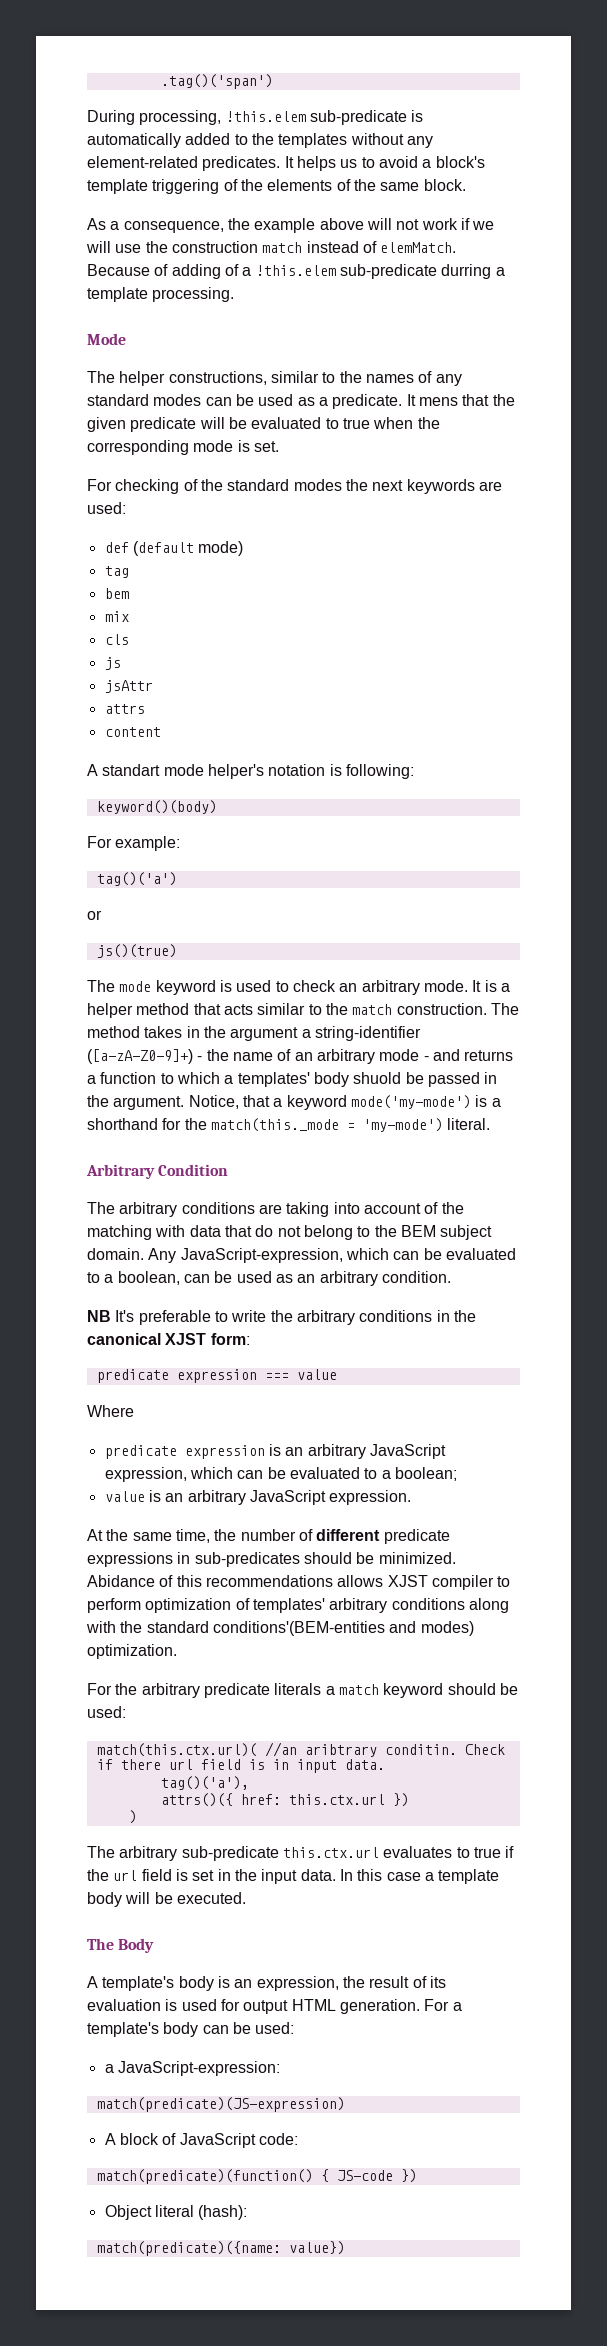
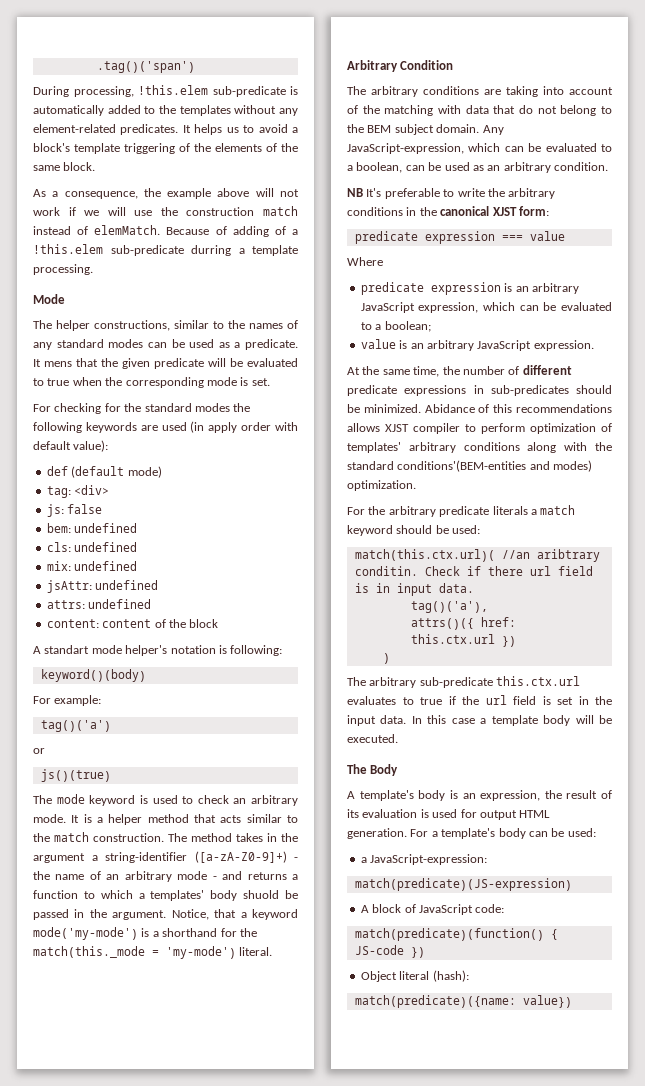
- For checking of the standard modes the next keywords are used:
+ For checking for the standard modes the following keywords are used (in apply order with default value):
  def (default mode)
- tag
- bem
- mix
- cls
- js
- jsAttr
- attrs
- content
+ tag: <div>
+ js: false
+ bem: undefined
+ cls: undefined
+ mix: undefined
+ jsAttr: undefined
+ attrs: undefined
+ content: content of the block

